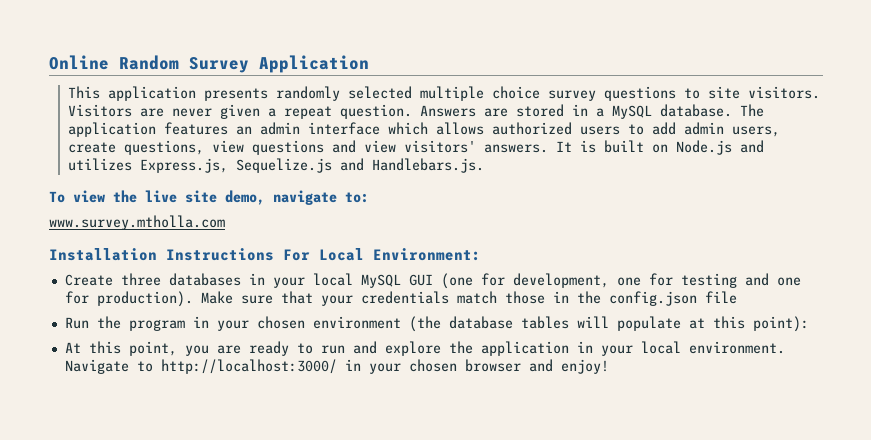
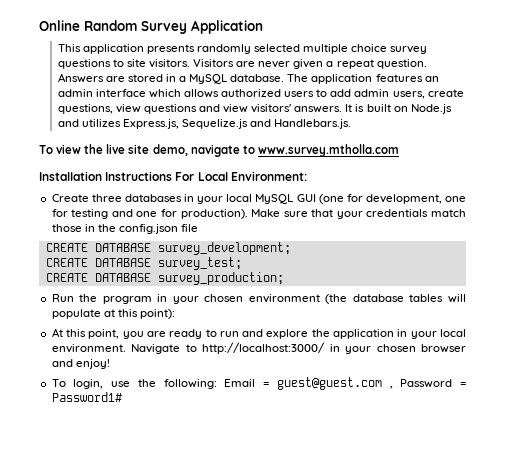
- To view the live site demo, navigate to:
- www.survey.mtholla.com
+ To view the live site demo, navigate to www.survey.mtholla.com
+ CREATE DATABASE survey_development;
+ CREATE DATABASE survey_test;
+ CREATE DATABASE survey_production;
+ To login, use the following: Email = guest@guest.com , Password = Password1#

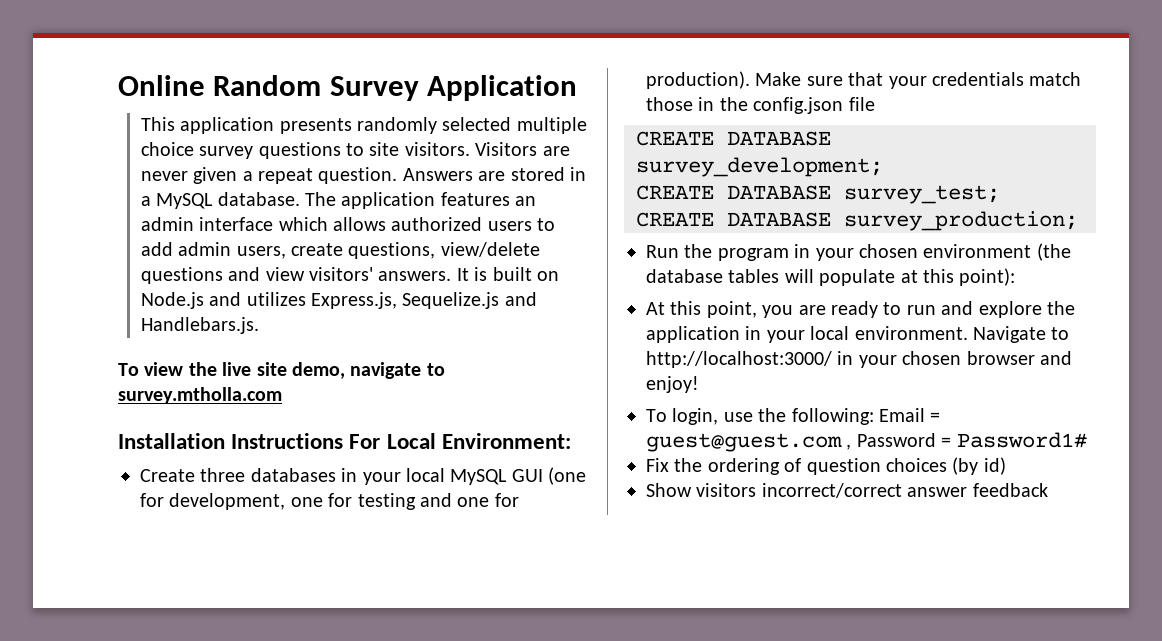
- The application features an admin interface which allows authorized users to add admin users, create questions, view questions and view visitors' answers.
+ The application features an admin interface which allows authorized users to add admin users, create questions, view/delete questions and view visitors' answers.
- To view the live site demo, navigate to www.survey.mtholla.com
+ To view the live site demo, navigate to survey.mtholla.com
+ Fix the ordering of question choices (by id)
+ Show visitors incorrect/correct answer feedback

